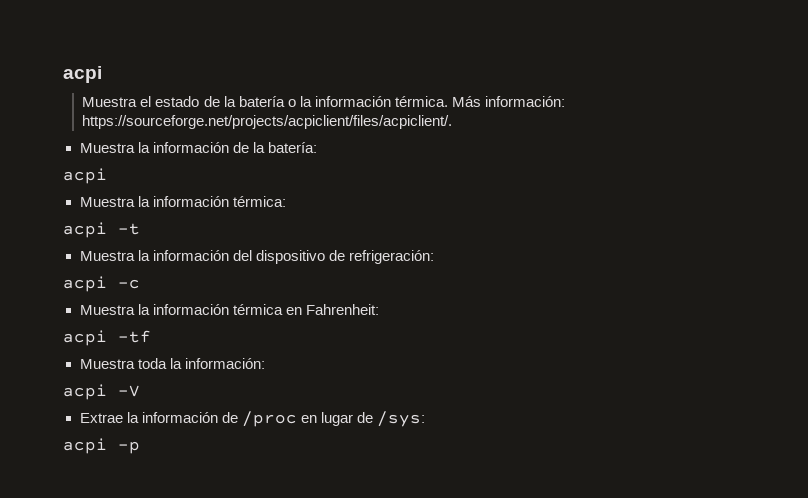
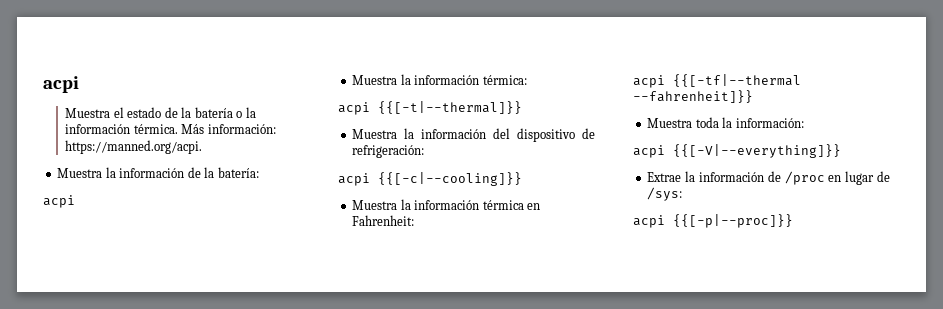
- Más información: https://sourceforge.net/projects/acpiclient/files/acpiclient/.
+ Más información: https://manned.org/acpi.
- acpi -t
+ acpi {{[-t|--thermal]}}
- acpi -c
+ acpi {{[-c|--cooling]}}
- acpi -tf
+ acpi {{[-tf|--thermal --fahrenheit]}}
- acpi -V
+ acpi {{[-V|--everything]}}
- acpi -p
+ acpi {{[-p|--proc]}}

